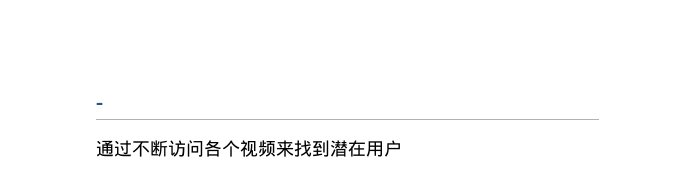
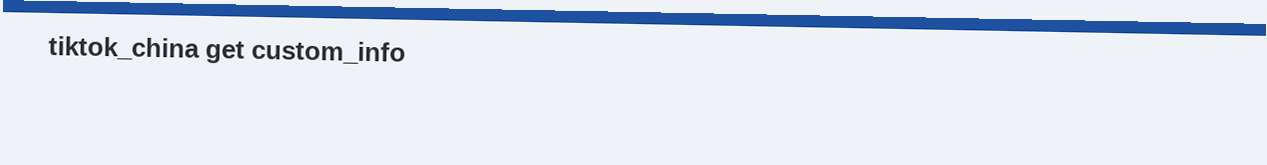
- -
- 通过不断访问各个视频来找到潜在用户
+ tiktok_china get custom_info

